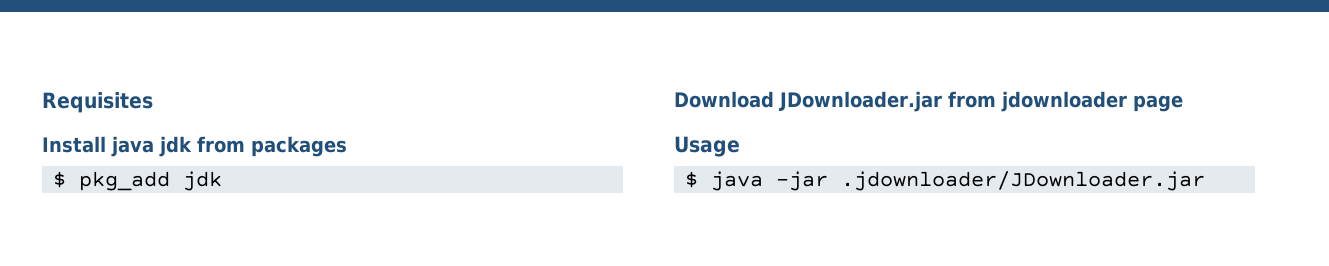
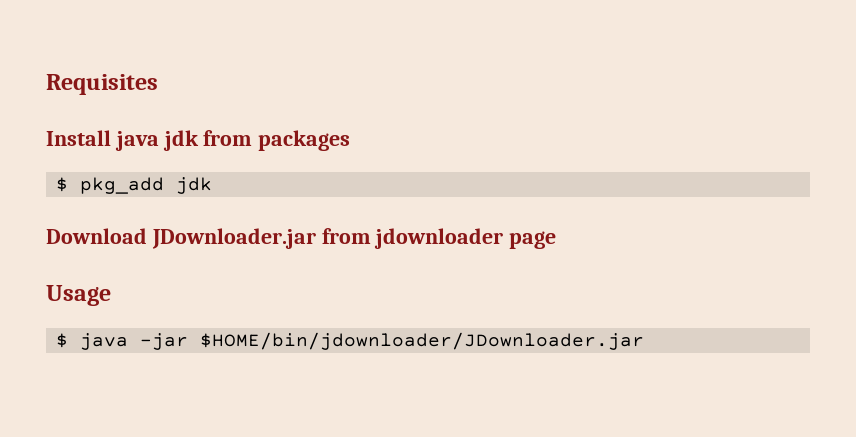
- $ java -jar .jdownloader/JDownloader.jar
+ $ java -jar $HOME/bin/jdownloader/JDownloader.jar

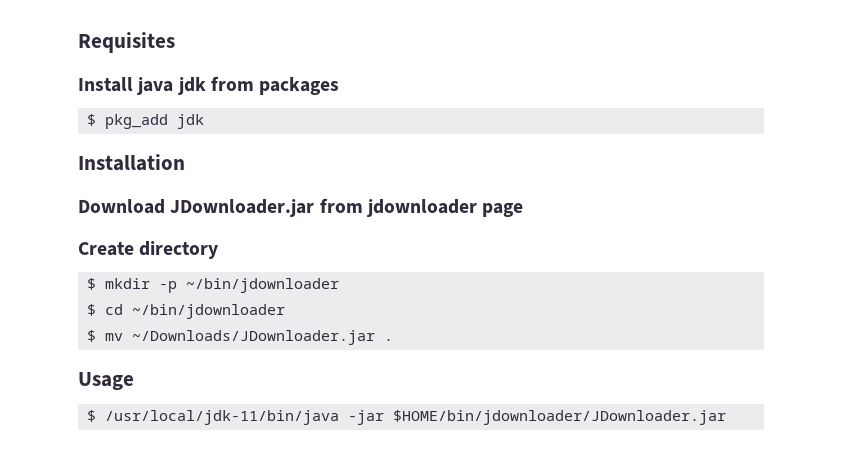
+ Installation
+ Create directory
+ $ mkdir -p ~/bin/jdownloader
+ $ cd ~/bin/jdownloader
+ $ mv ~/Downloads/JDownloader.jar .
- $ java -jar $HOME/bin/jdownloader/JDownloader.jar
+ $ /usr/local/jdk-11/bin/java -jar $HOME/bin/jdownloader/JDownloader.jar

